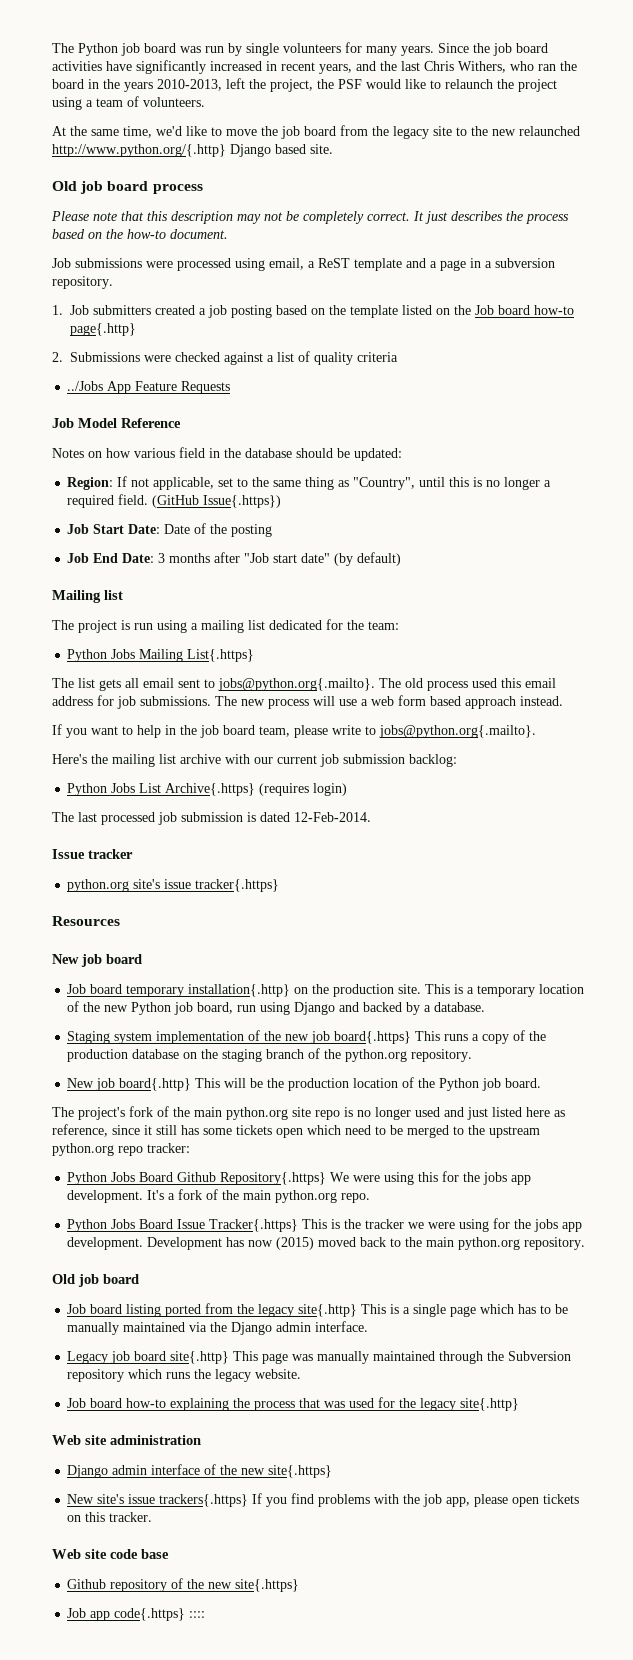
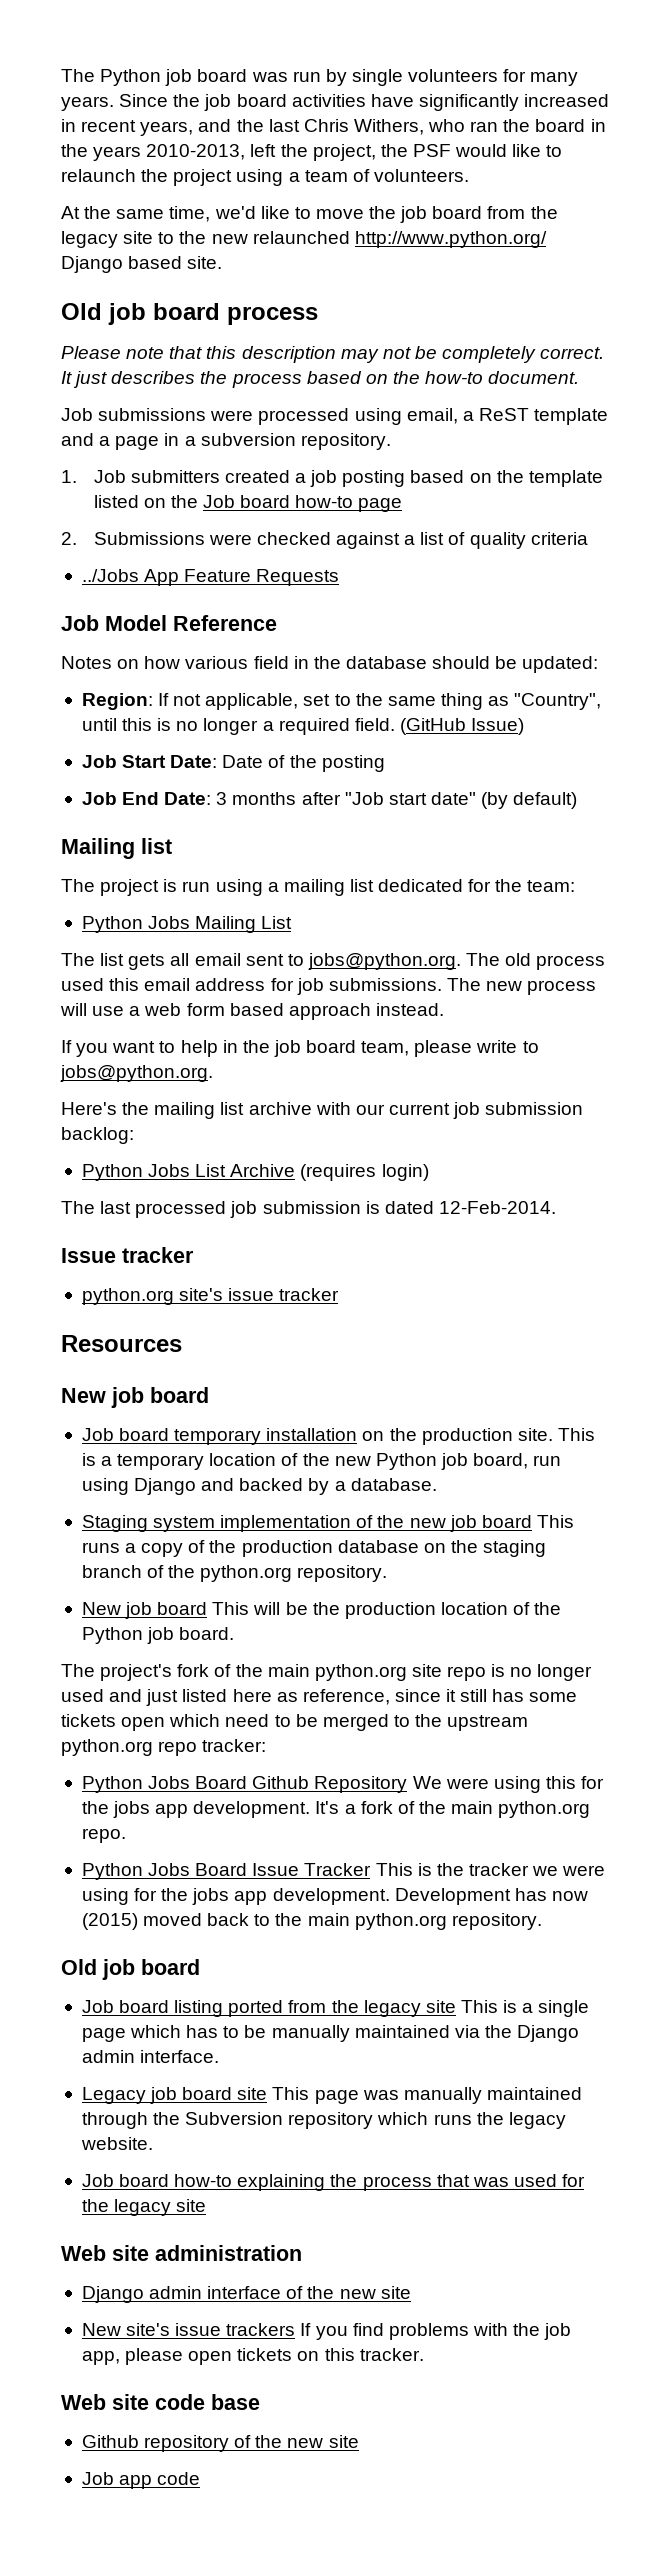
- At the same time, we'd like to move the job board from the legacy site to the new relaunched http://www.python.org/{.http} Django based site.
+ At the same time, we'd like to move the job board from the legacy site to the new relaunched http://www.python.org/ Django based site.
- 1. Job submitters created a job posting based on the template listed on the Job board how-to page{.http}
+ 1. Job submitters created a job posting based on the template listed on the Job board how-to page
- (GitHub Issue{.https})
+ (GitHub Issue)
- Python Jobs Mailing List{.https}
+ Python Jobs Mailing List
- The list gets all email sent to jobs@python.org{.mailto}. The old process used this email address for job submissions.
+ The list gets all email sent to jobs@python.org. The old process used this email address for job submissions.
- If you want to help in the job board team, please write to jobs@python.org{.mailto}.
+ If you want to help in the job board team, please write to jobs@python.org.
- Python Jobs List Archive{.https} (requires login)
+ Python Jobs List Archive (requires login)
- python.org site's issue tracker{.https}
+ python.org site's issue tracker
- Job board temporary installation{.http} on the production site.
+ Job board temporary installation on the production site.
- Staging system implementation of the new job board{.https} This runs a copy of the production database on the staging branch of the python.org repository.
+ Staging system implementation of the new job board This runs a copy of the production database on the staging branch of the python.org repository.
- New job board{.http} This will be the production location of the Python job board.
+ New job board This will be the production location of the Python job board.
- Python Jobs Board Github Repository{.https} We were using this for the jobs app development.
+ Python Jobs Board Github Repository We were using this for the jobs app development.
- Python Jobs Board Issue Tracker{.https} This is the tracker we were using for the jobs app development.
+ Python Jobs Board Issue Tracker This is the tracker we were using for the jobs app development.
- Job board listing ported from the legacy site{.http} This is a single page which has to be manually maintained via the Django admin interface.
+ Job board listing ported from the legacy site This is a single page which has to be manually maintained via the Django admin interface.
- Legacy job board site{.http} This page was manually maintained through the Subversion repository which runs the legacy website.
+ Legacy job board site This page was manually maintained through the Subversion repository which runs the legacy website.
- Job board how-to explaining the process that was used for the legacy site{.http}
+ Job board how-to explaining the process that was used for the legacy site
- Django admin interface of the new site{.https}
+ Django admin interface of the new site
- New site's issue trackers{.https} If you find problems with the job app, please open tickets on this tracker.
+ New site's issue trackers If you find problems with the job app, please open tickets on this tracker.
- Github repository of the new site{.https}
+ Github repository of the new site
- Job app code{.https} ::::
+ Job app code

